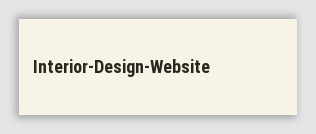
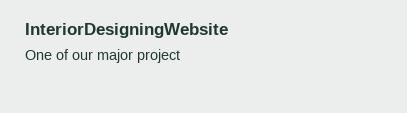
- Interior-Design-Website
+ InteriorDesigningWebsite
+ One of our major project

